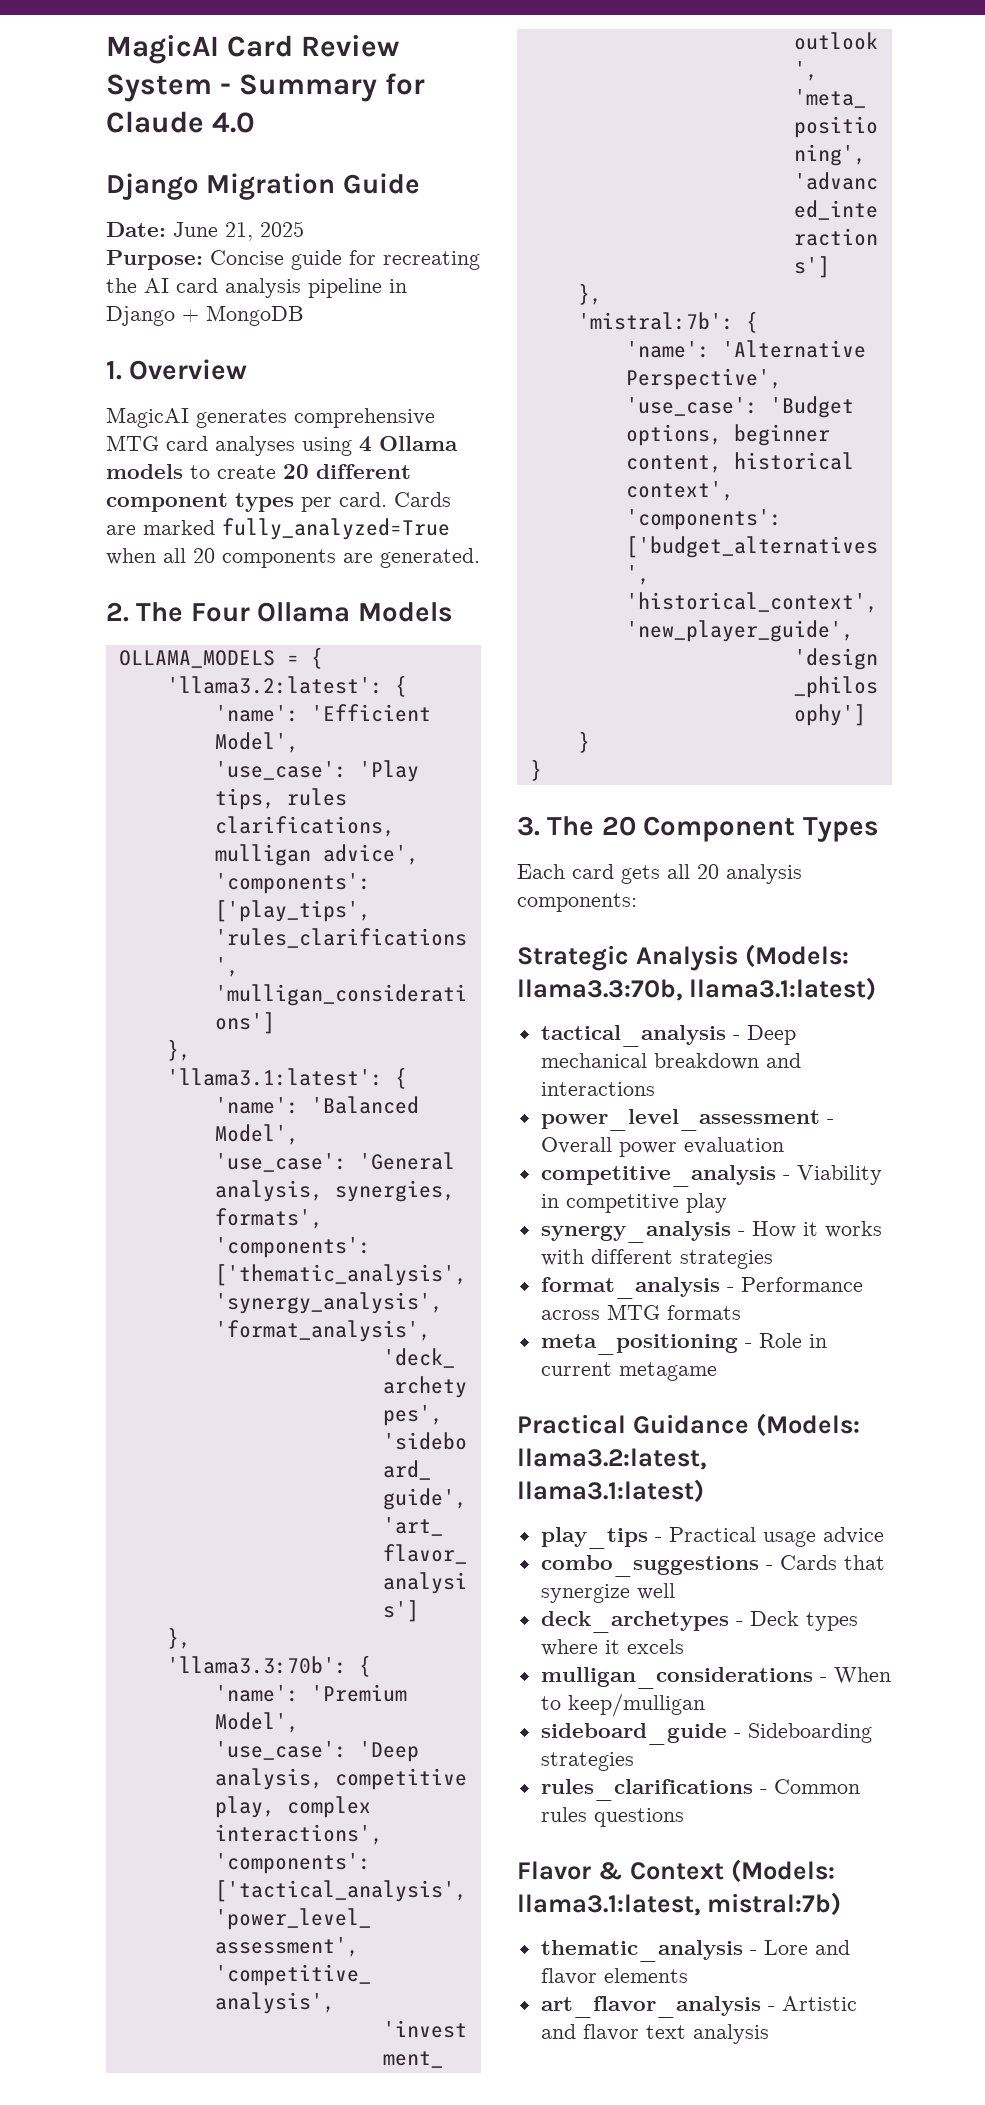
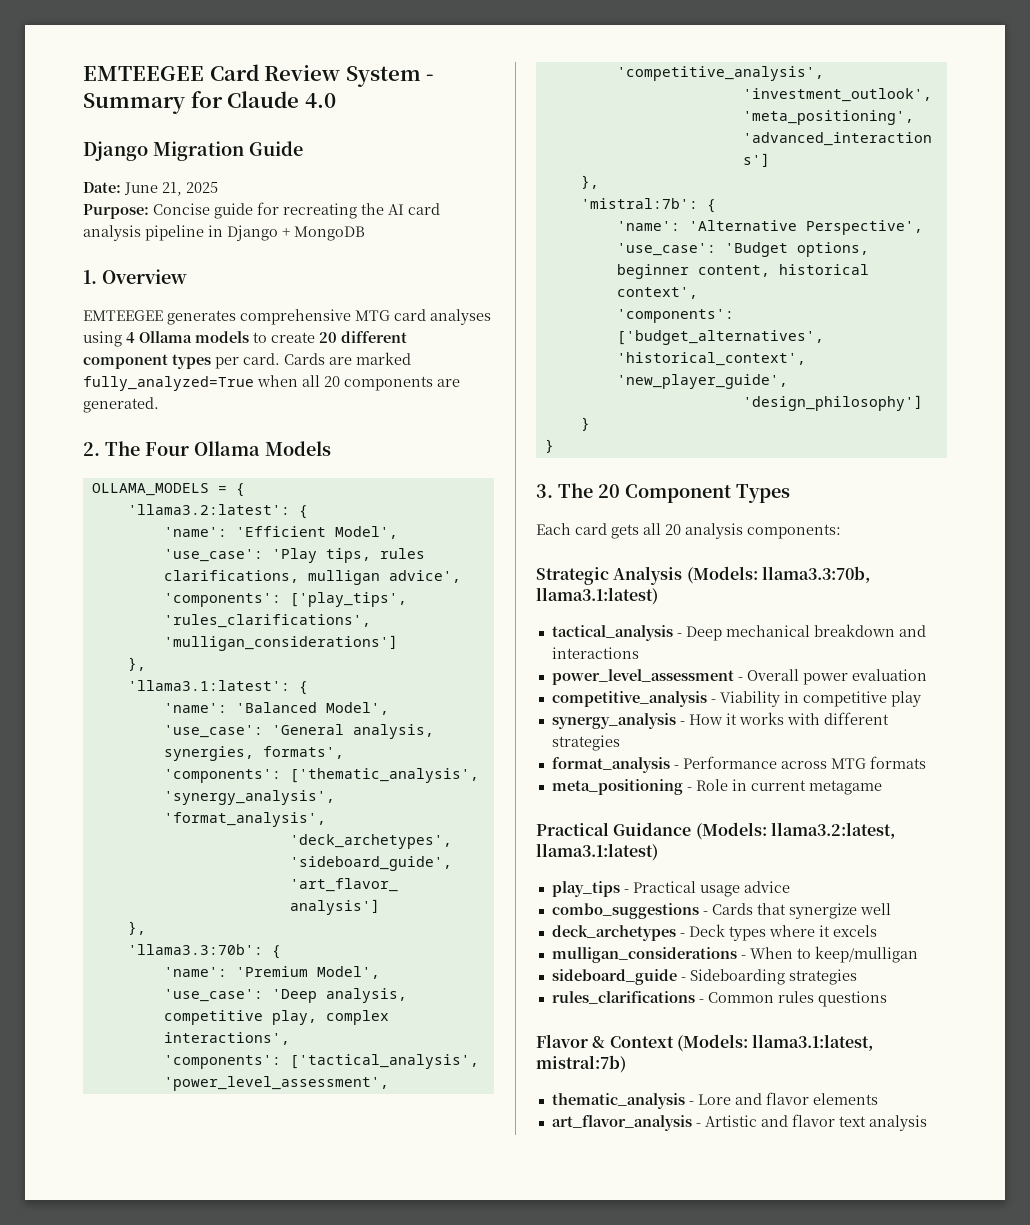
- MagicAI Card Review System - Summary for Claude 4.0
+ EMTEEGEE Card Review System - Summary for Claude 4.0
- MagicAI generates comprehensive MTG card analyses using 4 Ollama models to create 20 different component types per card.
+ EMTEEGEE generates comprehensive MTG card analyses using 4 Ollama models to create 20 different component types per card.

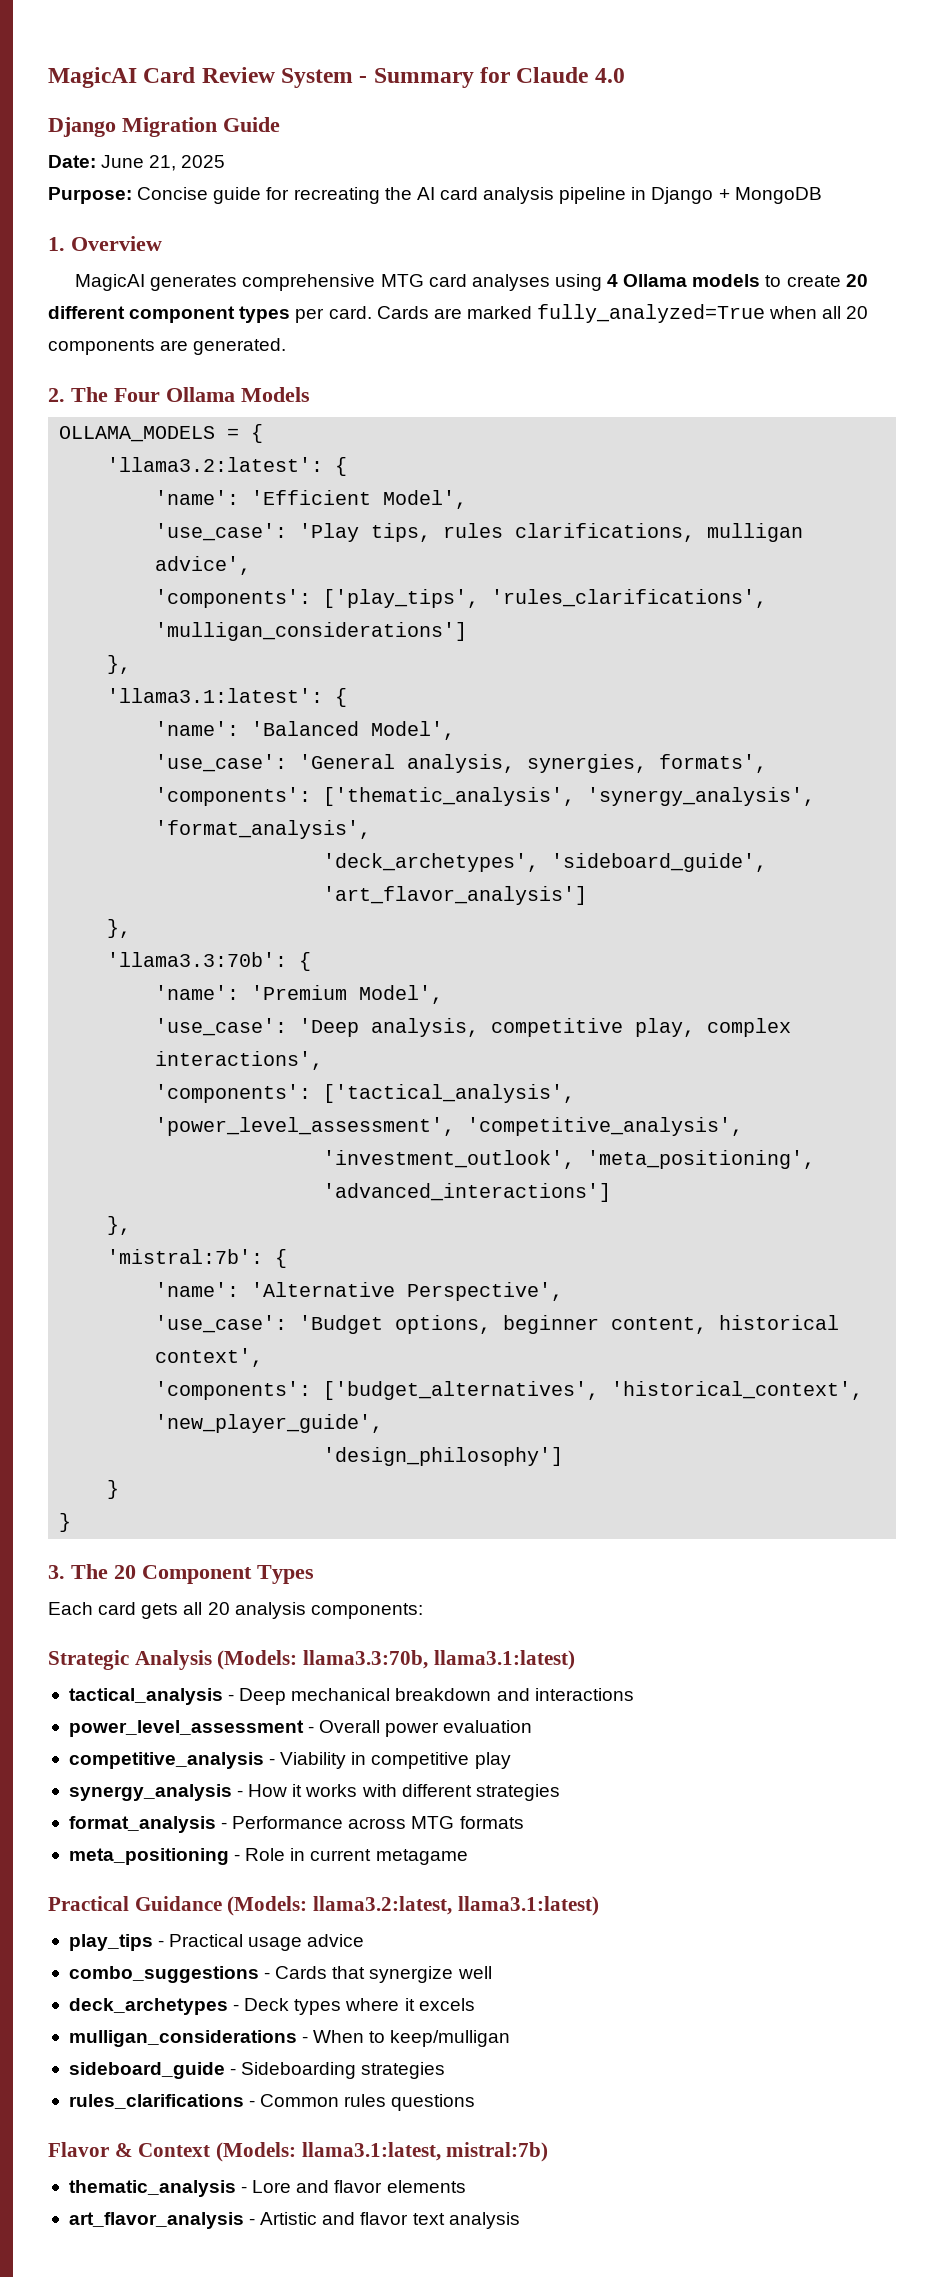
- EMTEEGEE Card Review System - Summary for Claude 4.0
+ MagicAI Card Review System - Summary for Claude 4.0
- EMTEEGEE generates comprehensive MTG card analyses using 4 Ollama models to create 20 different component types per card.
+ MagicAI generates comprehensive MTG card analyses using 4 Ollama models to create 20 different component types per card.

